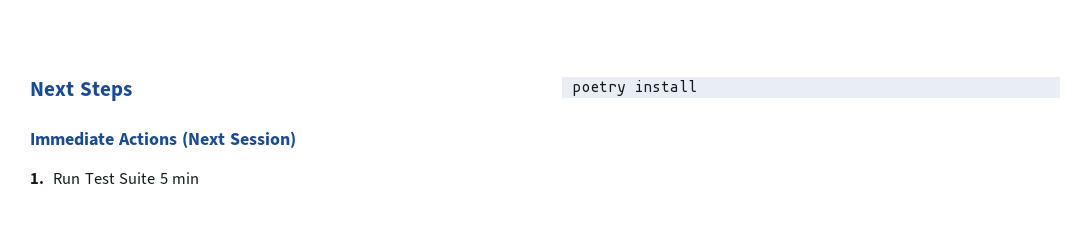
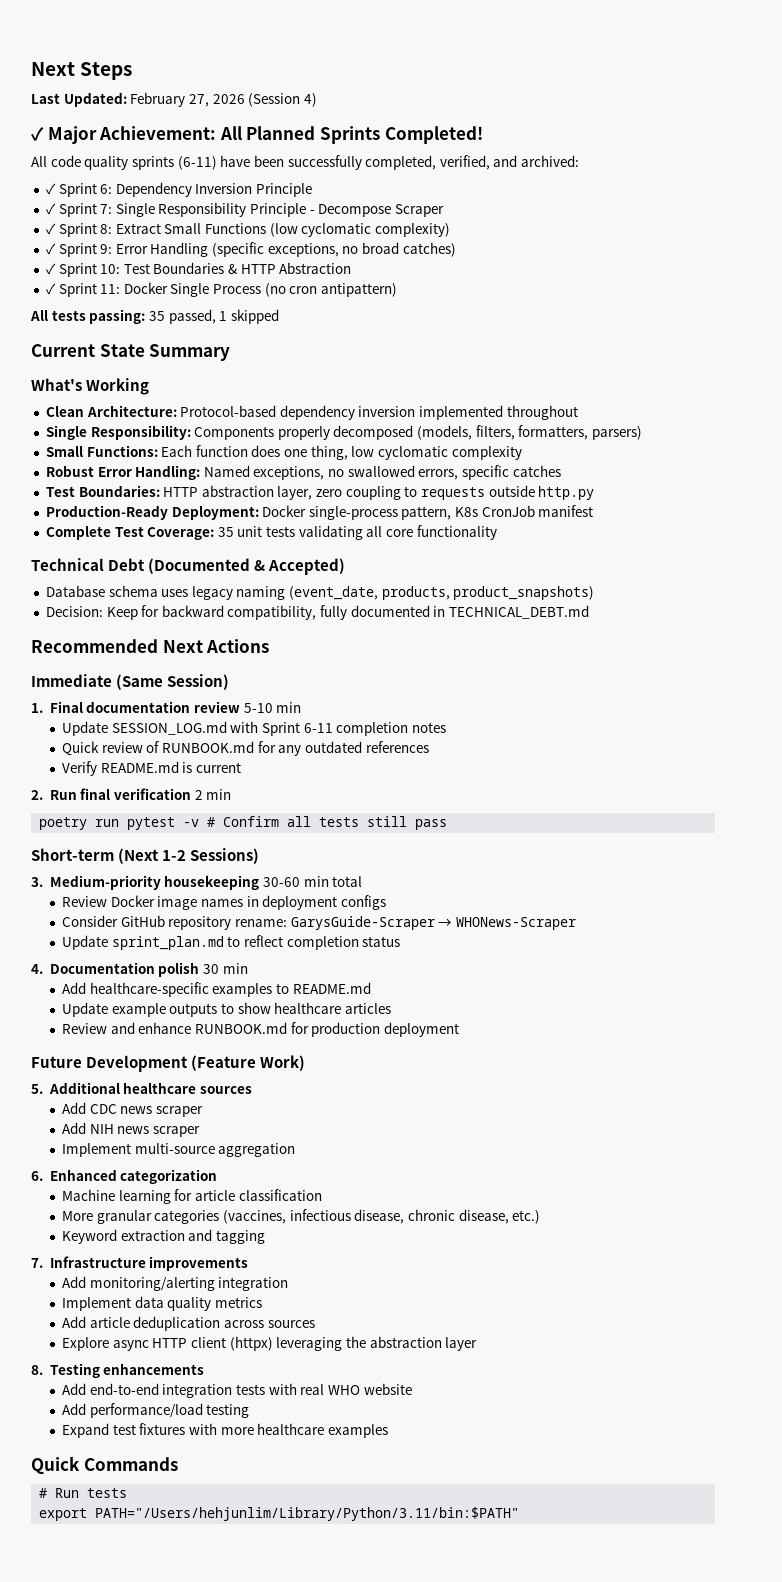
+ Last Updated: February 27, 2026 (Session 4)
+ ✓ Major Achievement: All Planned Sprints Completed!
+ All code quality sprints (6-11) have been successfully completed, verified, and archived:
+ ✓ Sprint 6: Dependency Inversion Principle
+ ✓ Sprint 7: Single Responsibility Principle - Decompose Scraper
+ ✓ Sprint 8: Extract Small Functions (low cyclomatic complexity)
+ ✓ Sprint 9: Error Handling (specific exceptions, no broad catches)
+ ✓ Sprint 10: Test Boundaries & HTTP Abstraction
+ ✓ Sprint 11: Docker Single Process (no cron antipattern)
+ All tests passing: 35 passed, 1 skipped
+ Current State Summary
+ What's Working
+ Clean Architecture: Protocol-based dependency inversion implemented throughout
+ Single Responsibility: Components properly decomposed (models, filters, formatters, parsers)
+ Small Functions: Each function does one thing, low cyclomatic complexity
+ Robust Error Handling: Named exceptions, no swallowed errors, specific catches
+ Test Boundaries: HTTP abstraction layer, zero coupling to requests outside http.py
+ Production-Ready Deployment: Docker single-process pattern, K8s CronJob manifest
+ Complete Test Coverage: 35 unit tests validating all core functionality
+ Technical Debt (Documented & Accepted)
+ Database schema uses legacy naming (event_date, products, product_snapshots)
+ Decision: Keep for backward compatibility, fully documented in TECHNICAL_DEBT.md
+ Recommended Next Actions
- Immediate Actions (Next Session)
+ Immediate (Same Session)
- 1. Run Test Suite 5 min
- poetry install
+ 1. Final documentation review 5-10 min
+ Update SESSION_LOG.md with Sprint 6-11 completion notes
+ Quick review of RUNBOOK.md for any outdated references
+ Verify README.md is current
+ 2. Run final verification 2 min
+ poetry run pytest -v # Confirm all tests still pass
+ Short-term (Next 1-2 Sessions)
+ 3. Medium-priority housekeeping 30-60 min total
+ Review Docker image names in deployment configs
+ Consider GitHub repository rename: GarysGuide-Scraper → WHONews-Scraper
+ Update sprint_plan.md to reflect completion status
+ 4. Documentation polish 30 min
+ Add healthcare-specific examples to README.md
+ Update example outputs to show healthcare articles
+ Review and enhance RUNBOOK.md for production deployment
+ Future Development (Feature Work)
+ 5. Additional healthcare sources
+ Add CDC news scraper
+ Add NIH news scraper
+ Implement multi-source aggregation
+ 6. Enhanced categorization
+ Machine learning for article classification
+ More granular categories (vaccines, infectious disease, chronic disease, etc.)
+ Keyword extraction and tagging
+ 7. Infrastructure improvements
+ Add monitoring/alerting integration
+ Implement data quality metrics
+ Add article deduplication across sources
+ Explore async HTTP client (httpx) leveraging the abstraction layer
+ 8. Testing enhancements
+ Add end-to-end integration tests with real WHO website
+ Add performance/load testing
+ Expand test fixtures with more healthcare examples
+ Quick Commands
+ # Run tests
+ export PATH="/Users/hehjunlim/Library/Python/3.11/bin:$PATH"

